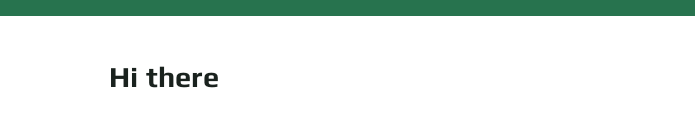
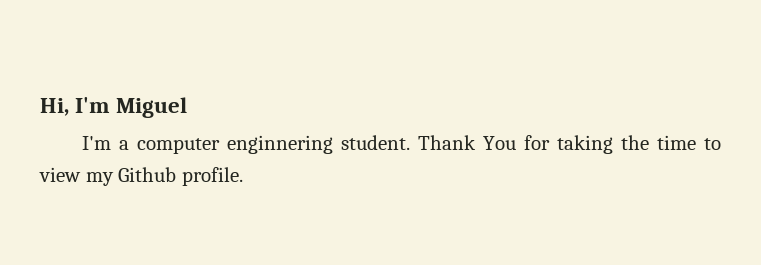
- Hi there
+ Hi, I'm Miguel
+ I'm a computer enginnering student. Thank You for taking the time to view my Github profile.

